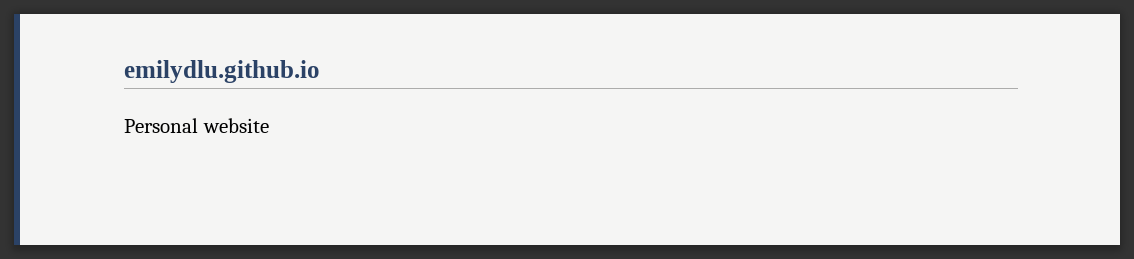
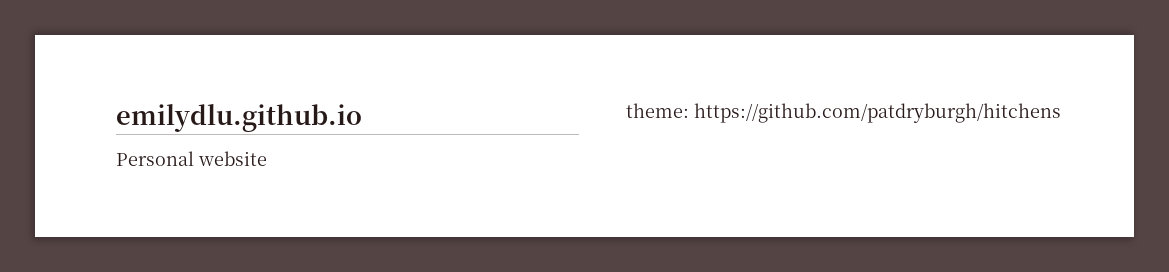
+ theme: https://github.com/patdryburgh/hitchens

